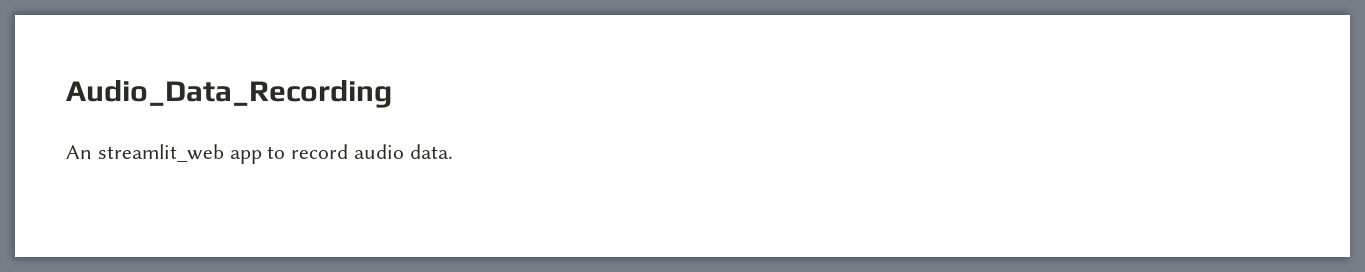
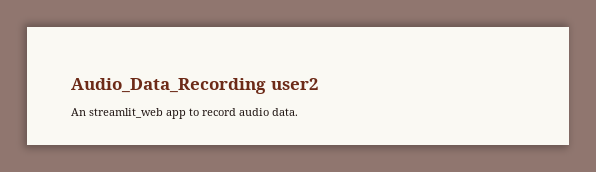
- Audio_Data_Recording
+ Audio_Data_Recording user2

